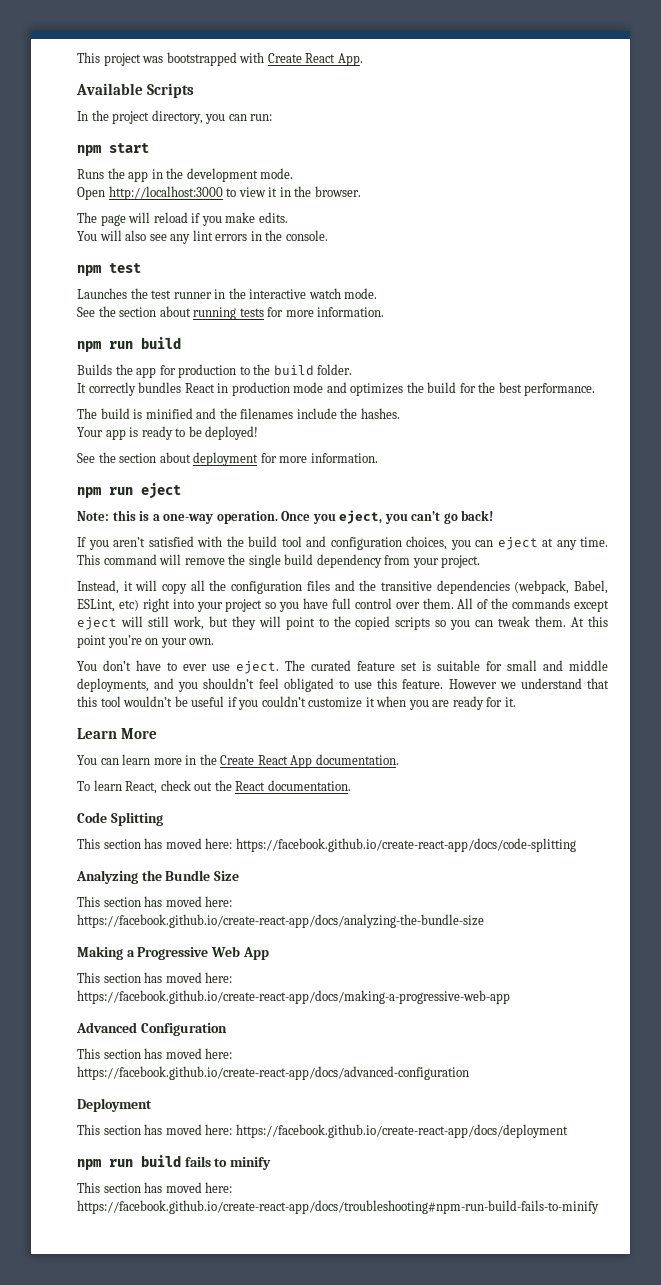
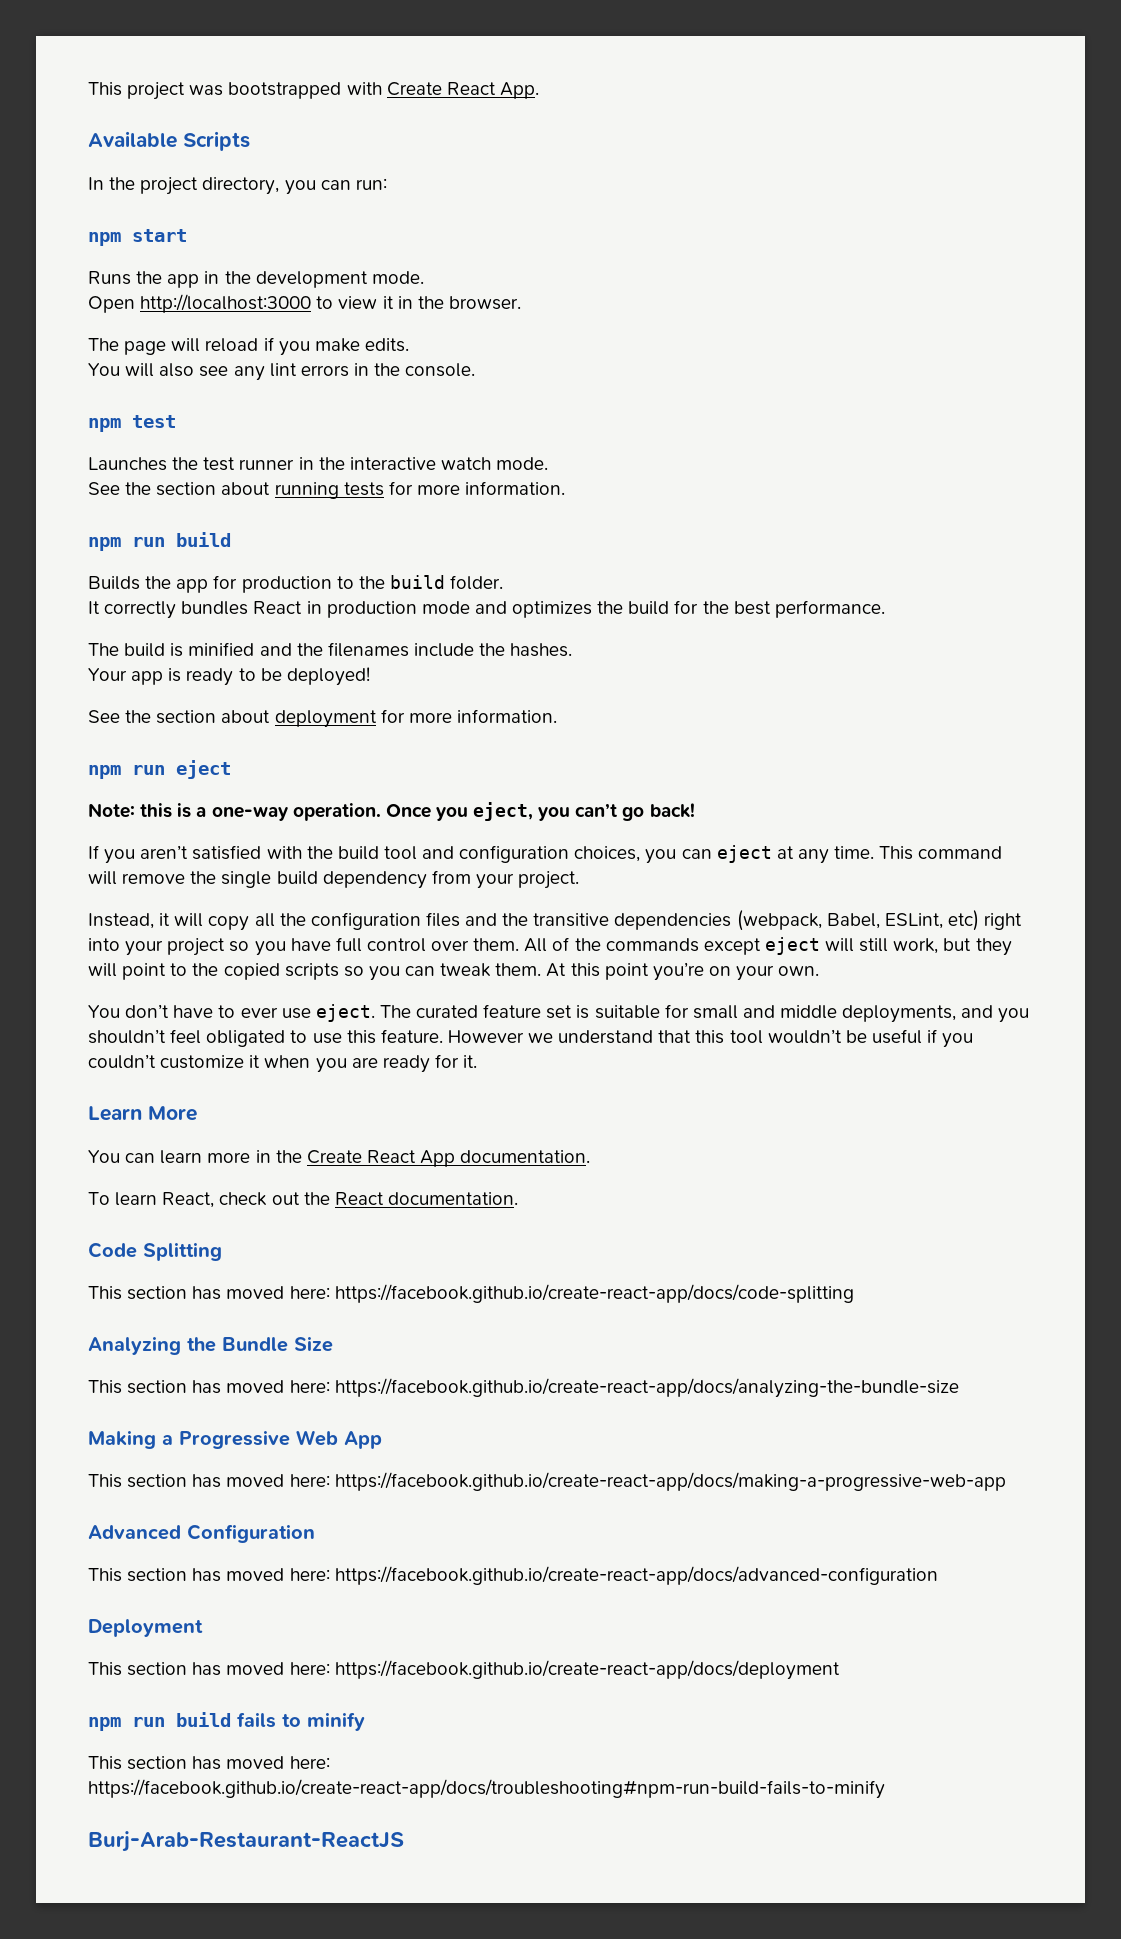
+ Burj-Arab-Restaurant-ReactJS

